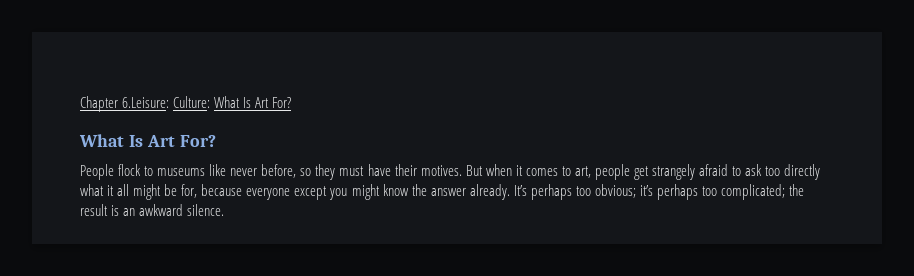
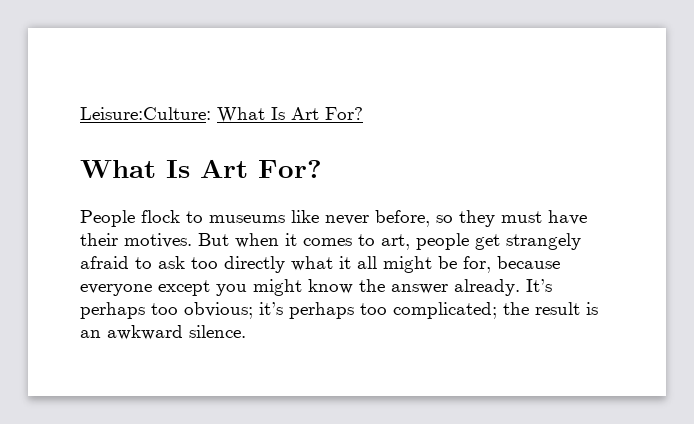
- Chapter 6.Leisure: Culture: What Is Art For?
+ Leisure:Culture: What Is Art For?

